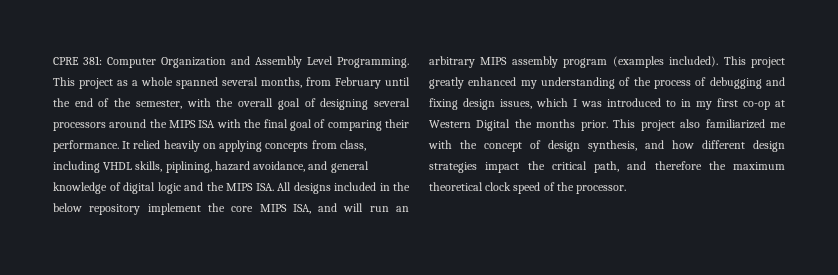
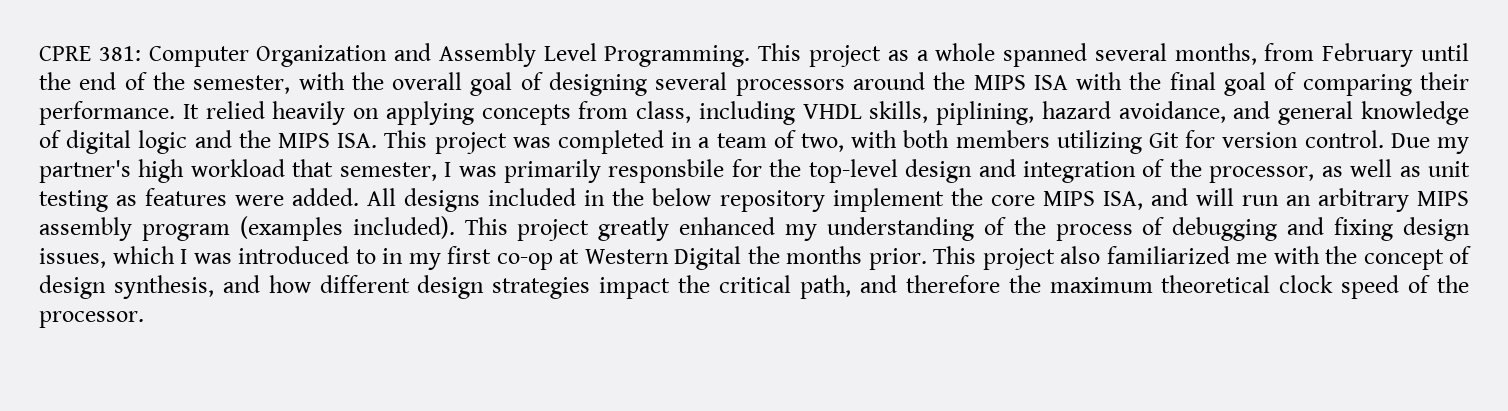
- It relied heavily on applying concepts from class, including VHDL skills, piplining, hazard avoidance, and general knowledge of digital logic and the MIPS ISA. All designs included in the below repository implement the core MIPS ISA, and will run an arbitrary MIPS assembly program (examples included).
+ It relied heavily on applying concepts from class, including VHDL skills, piplining, hazard avoidance, and general knowledge of digital logic and the MIPS ISA. This project was completed in a team of two, with both members utilizing Git for version control. Due my partner's high workload that semester, I was primarily responsbile for the top-level design and integration of the processor, as well as unit testing as features were added. All designs included in the below repository implement the core MIPS ISA, and will run an arbitrary MIPS assembly program (examples included).

